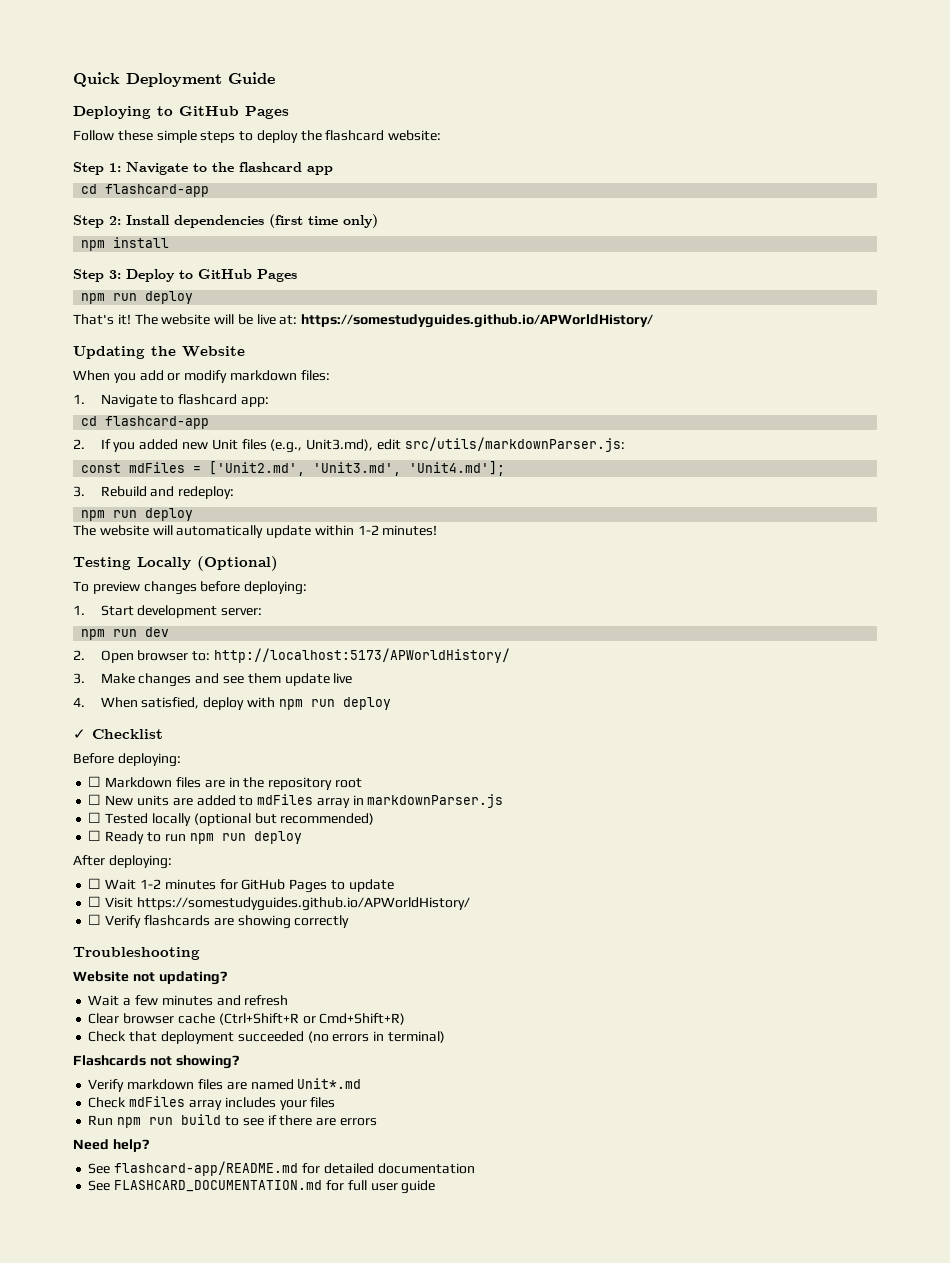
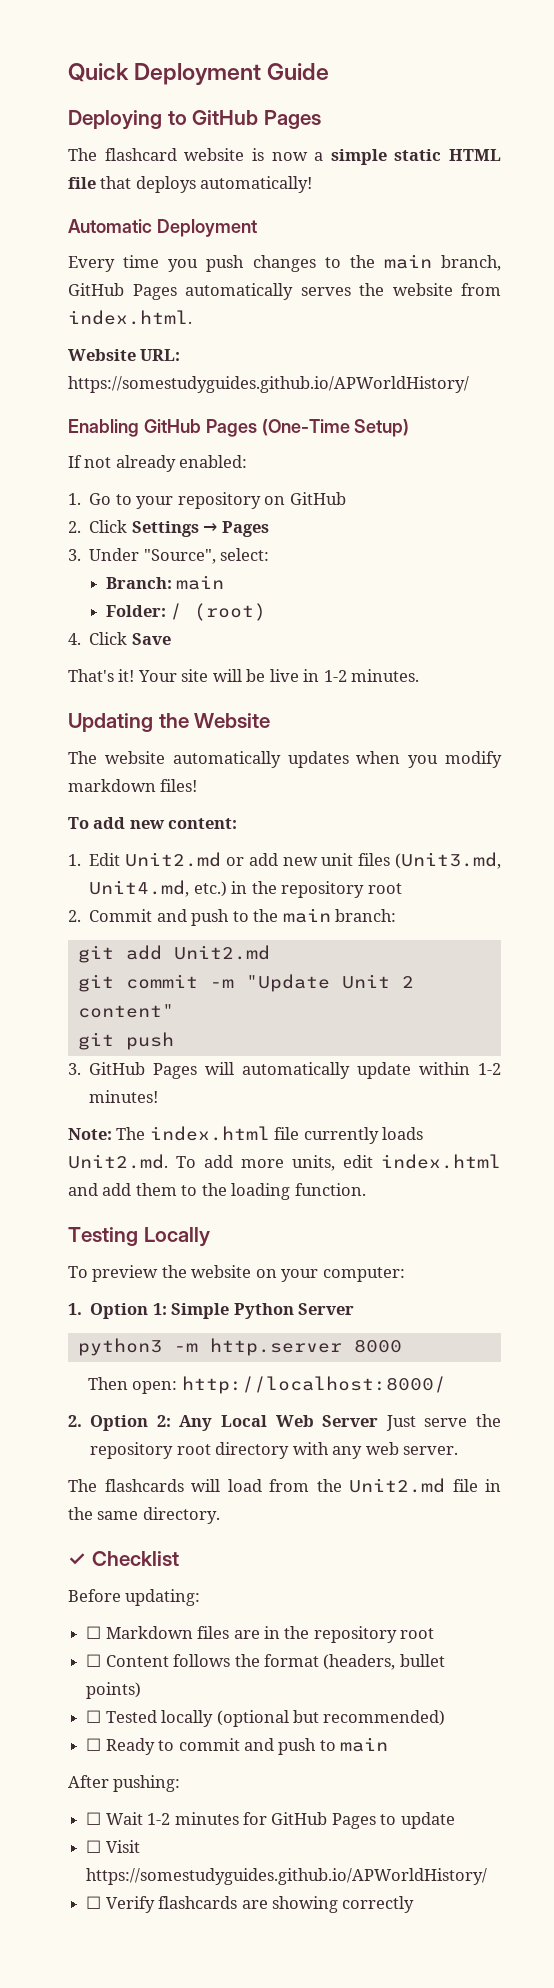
- Follow these simple steps to deploy the flashcard website:
- Step 1: Navigate to the flashcard app
- cd flashcard-app
- Step 2: Install dependencies (first time only)
- npm install
- Step 3: Deploy to GitHub Pages
- npm run deploy
+ The flashcard website is now a simple static HTML file that deploys automatically!
+ Automatic Deployment
+ Every time you push changes to the main branch, GitHub Pages automatically serves the website from index.html.
+ Website URL: https://somestudyguides.github.io/APWorldHistory/
+ Enabling GitHub Pages (One-Time Setup)
+ If not already enabled:
+ 1. Go to your repository on GitHub
+ 2. Click Settings → Pages
+ 3. Under "Source", select:
+ Branch: main
+ Folder: / (root)
+ 4. Click Save
- The website will be live at: https://somestudyguides.github.io/APWorldHistory/
+ Your site will be live in 1-2 minutes.
- When you add or modify markdown files:
- 1. Navigate to flashcard app:
- cd flashcard-app
- 2. If you added new Unit files (e.g., Unit3.md), edit src/utils/markdownParser.js:
- const mdFiles = ['Unit2.md', 'Unit3.md', 'Unit4.md'];
- 3. Rebuild and redeploy:
- npm run deploy
- The website will automatically update within 1-2 minutes!
+ The website automatically updates when you modify markdown files!
+ To add new content:
+ 1. Edit Unit2.md or add new unit files (Unit3.md, Unit4.md, etc.) in the repository root
+ 2. Commit and push to the main branch:
+ git add Unit2.md
+ git commit -m "Update Unit 2 content"
+ git push
+ 3. GitHub Pages will automatically update within 1-2 minutes!
+ Note: The index.html file currently loads Unit2.md. To add more units, edit index.html and add them to the loading function.
- Testing Locally (Optional)
+ Testing Locally
- To preview changes before deploying:
- 1. Start development server:
- npm run dev
- 2. Open browser to: http://localhost:5173/APWorldHistory/
- 3. Make changes and see them update live
- 4. When satisfied, deploy with npm run deploy
+ To preview the website on your computer:
+ 1. Option 1: Simple Python Server
+ python3 -m http.server 8000
+ Then open: http://localhost:8000/
+ 2. Option 2: Any Local Web Server Just serve the repository root directory with any web server.
+ The flashcards will load from the Unit2.md file in the same directory.
- Before deploying:
+ Before updating:
- ☐ New units are added to mdFiles array in markdownParser.js
+ ☐ Content follows the format (headers, bullet points)
- ☐ Ready to run npm run deploy
+ ☐ Ready to commit and push to main
- After deploying:
+ After pushing:
- Troubleshooting
- Website not updating?
- Wait a few minutes and refresh
- Clear browser cache (Ctrl+Shift+R or Cmd+Shift+R)
- Check that deployment succeeded (no errors in terminal)
- Flashcards not showing?
- Verify markdown files are named Unit*.md
- Check mdFiles array includes your files
- Run npm run build to see if there are errors
- Need help?
- See flashcard-app/README.md for detailed documentation
- See FLASHCARD_DOCUMENTATION.md for full user guide

